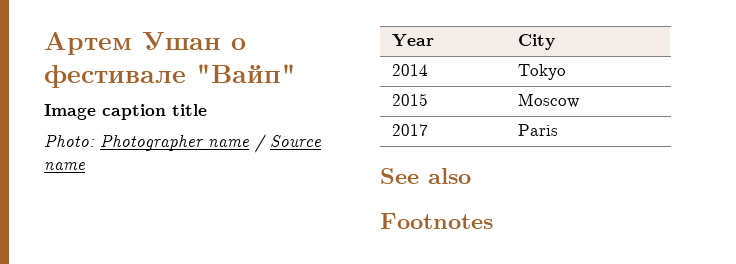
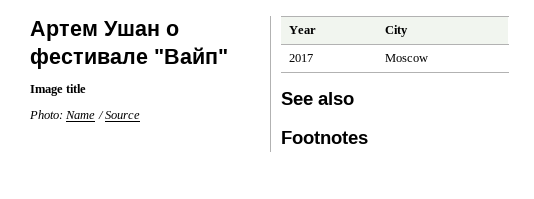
- Image caption title
+ Image title
- Photo: Photographer name / Source name
+ Photo: Name / Source
- 2014 | Tokyo
- 2015 | Moscow
+ 2017 | Moscow
- 2017 | Paris

